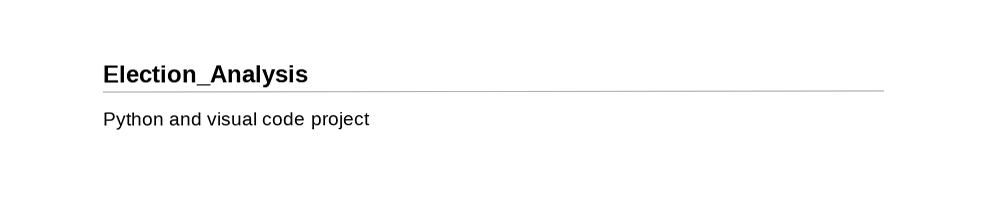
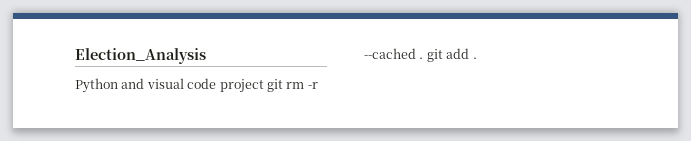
- Python and visual code project
+ Python and visual code project git rm -r --cached . git add .

